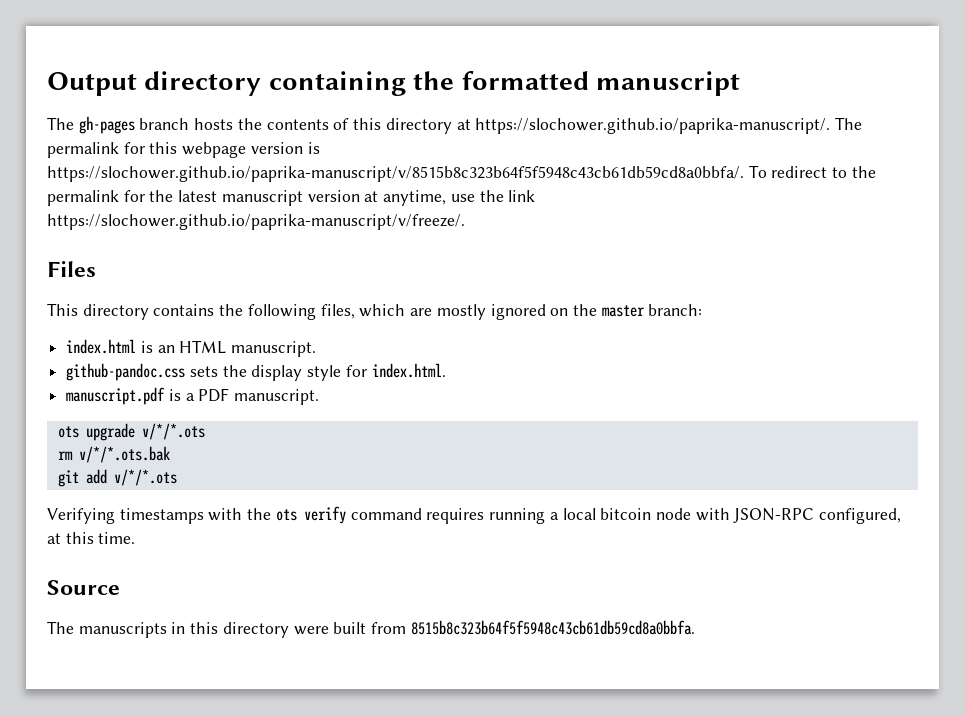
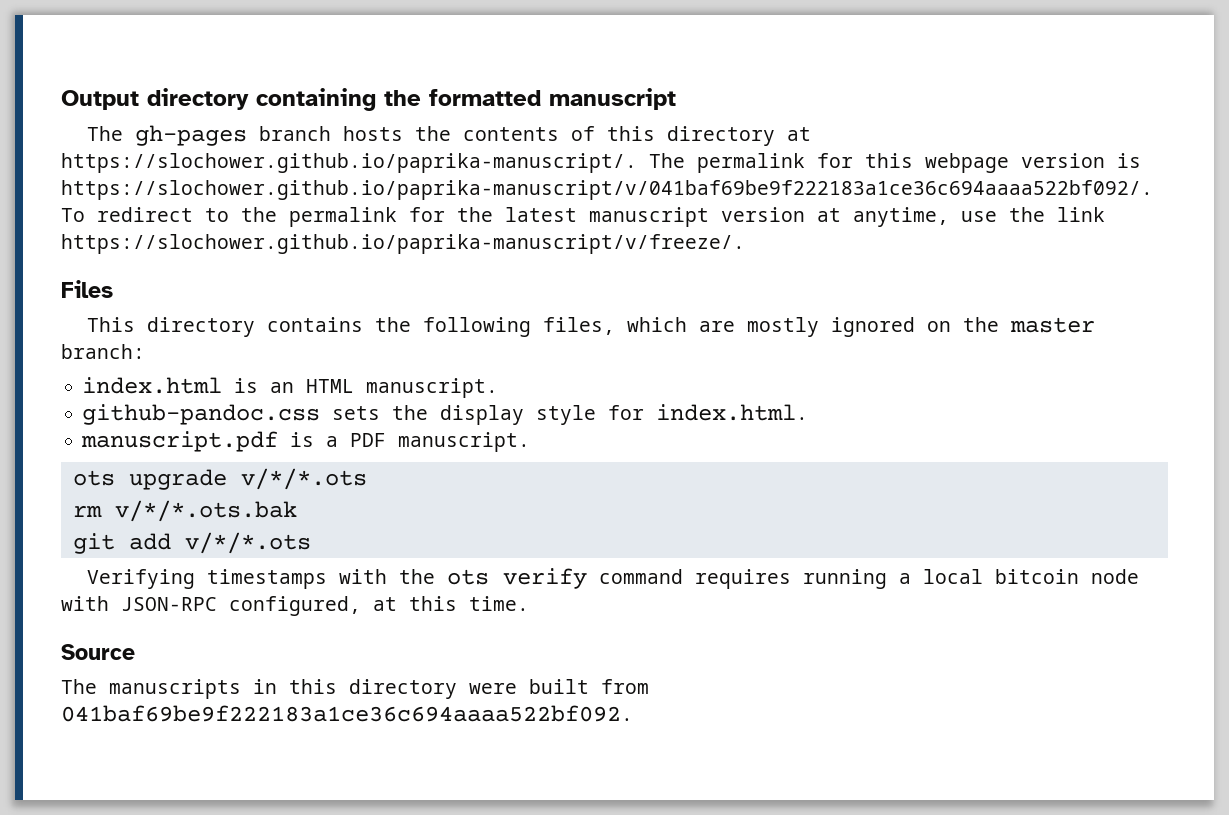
- The gh-pages branch hosts the contents of this directory at https://slochower.github.io/paprika-manuscript/. The permalink for this webpage version is https://slochower.github.io/paprika-manuscript/v/8515b8c323b64f5f5948c43cb61db59cd8a0bbfa/. To redirect to the permalink for the latest manuscript version at anytime, use the link https://slochower.github.io/paprika-manuscript/v/freeze/.
+ The gh-pages branch hosts the contents of this directory at https://slochower.github.io/paprika-manuscript/. The permalink for this webpage version is https://slochower.github.io/paprika-manuscript/v/041baf69be9f222183a1ce36c694aaaa522bf092/. To redirect to the permalink for the latest manuscript version at anytime, use the link https://slochower.github.io/paprika-manuscript/v/freeze/.
- The manuscripts in this directory were built from 8515b8c323b64f5f5948c43cb61db59cd8a0bbfa.
+ The manuscripts in this directory were built from 041baf69be9f222183a1ce36c694aaaa522bf092.

